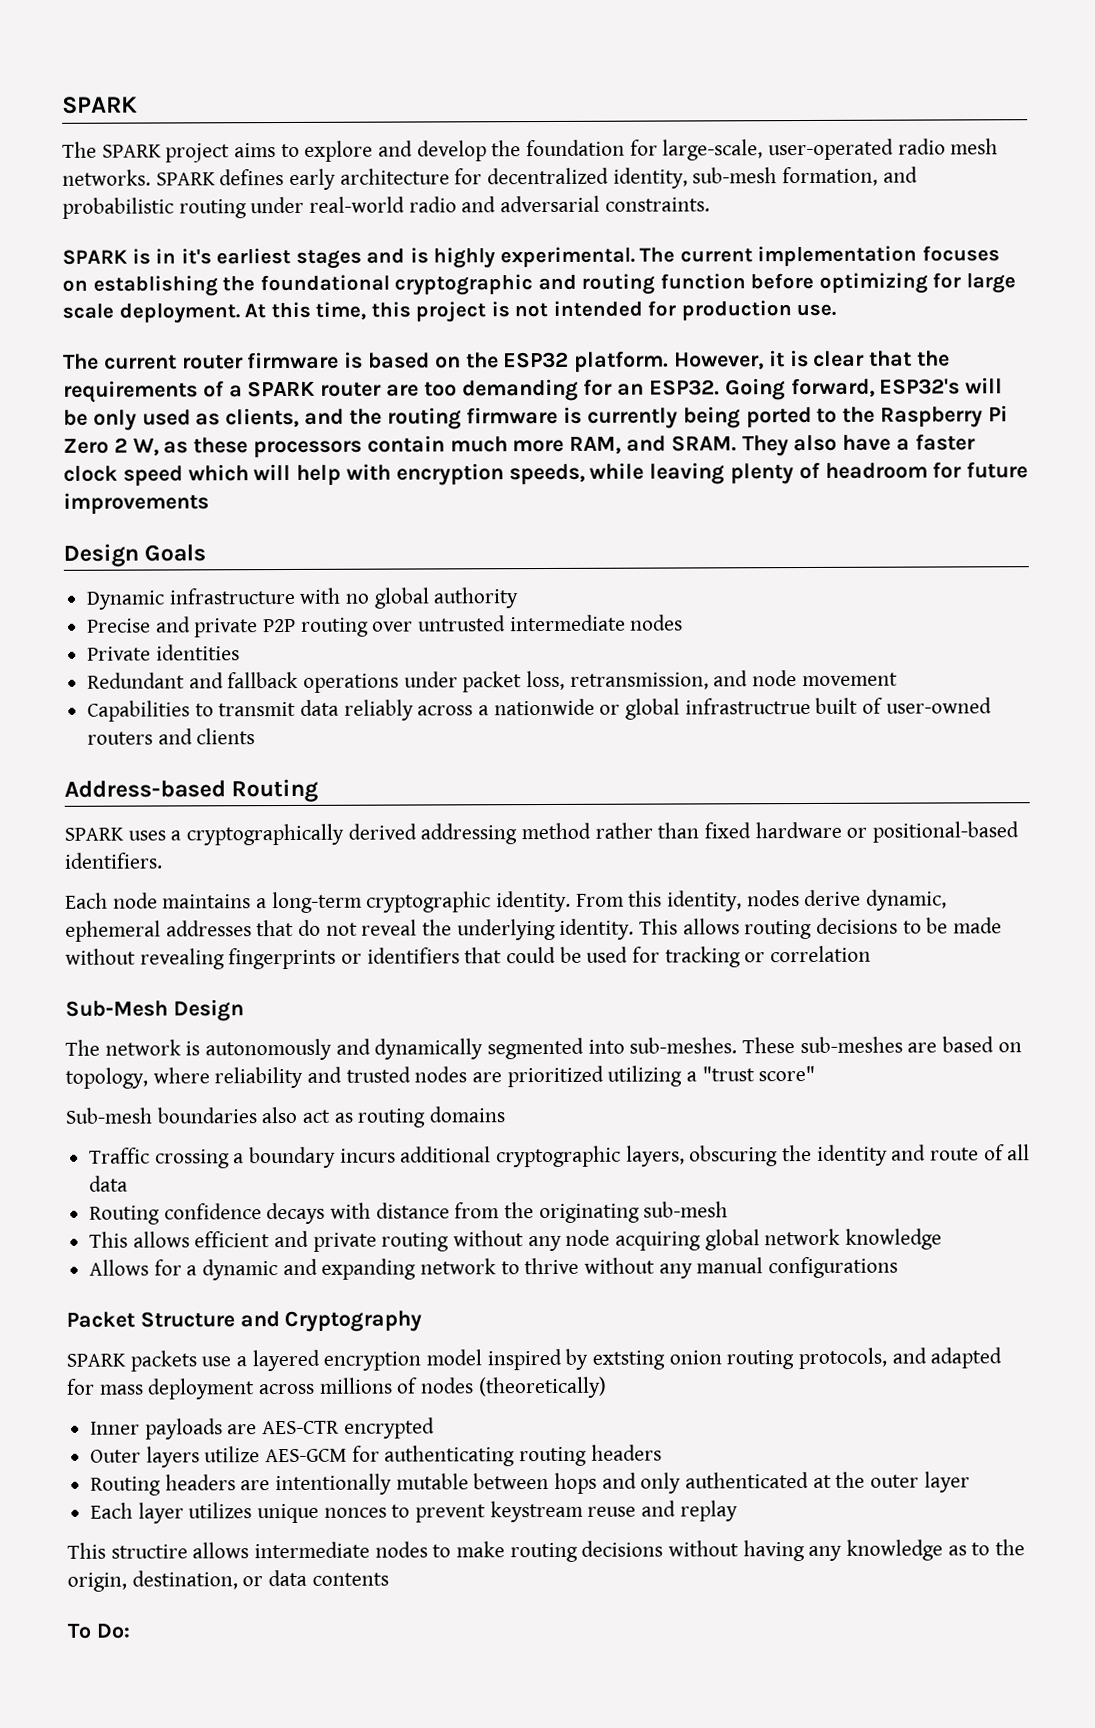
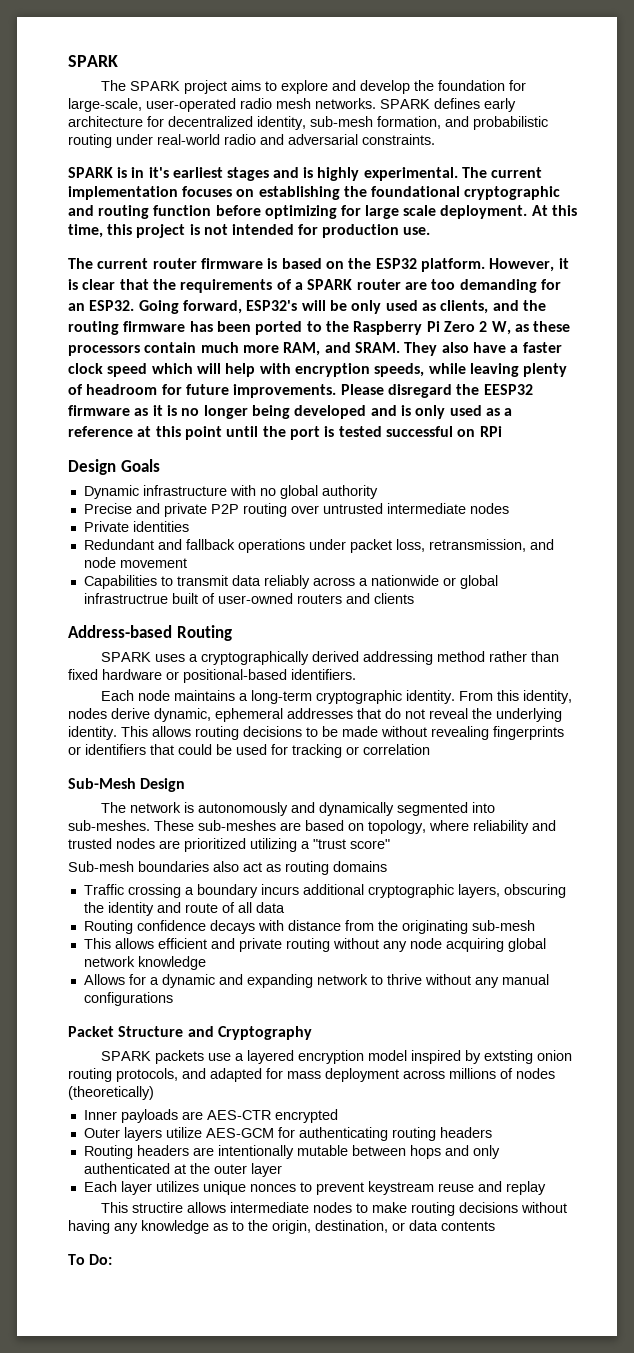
- Going forward, ESP32's will be only used as clients, and the routing firmware is currently being ported to the Raspberry Pi Zero 2 W, as these processors contain much more RAM, and SRAM.
+ Going forward, ESP32's will be only used as clients, and the routing firmware has been ported to the Raspberry Pi Zero 2 W, as these processors contain much more RAM, and SRAM.
- They also have a faster clock speed which will help with encryption speeds, while leaving plenty of headroom for future improvements
+ They also have a faster clock speed which will help with encryption speeds, while leaving plenty of headroom for future improvements. Please disregard the EESP32 firmware as it is no longer being developed and is only used as a reference at this point until the port is tested successful on RPi

